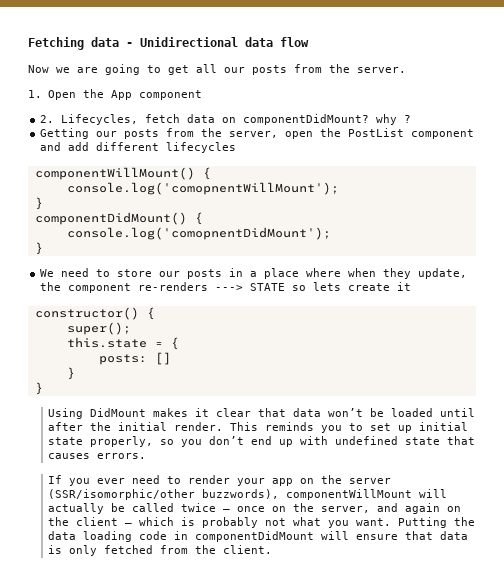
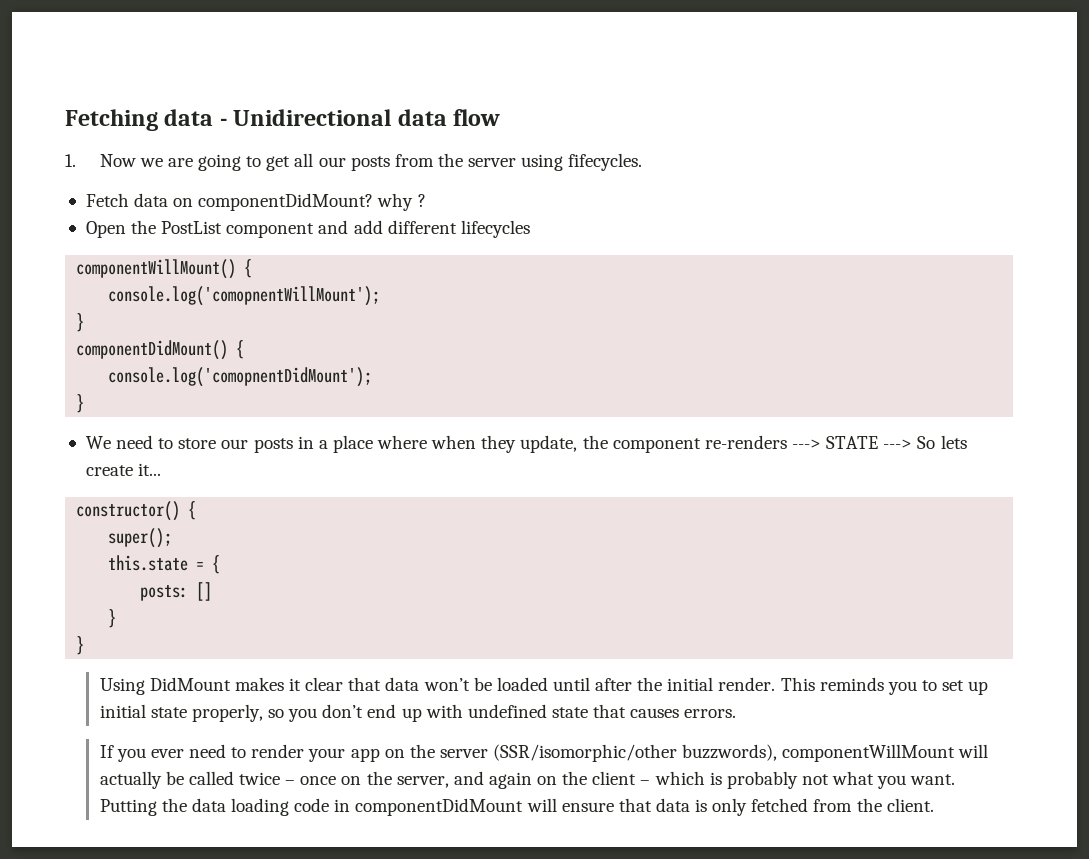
- Now we are going to get all our posts from the server.
- 1. Open the App component
- 2. Lifecycles, fetch data on componentDidMount? why ?
+ 1. Now we are going to get all our posts from the server using fifecycles.
+ Fetch data on componentDidMount? why ?
- Getting our posts from the server, open the PostList component and add different lifecycles
+ Open the PostList component and add different lifecycles
- We need to store our posts in a place where when they update, the component re-renders ---> STATE so lets create it
+ We need to store our posts in a place where when they update, the component re-renders ---> STATE ---> So lets create it...

